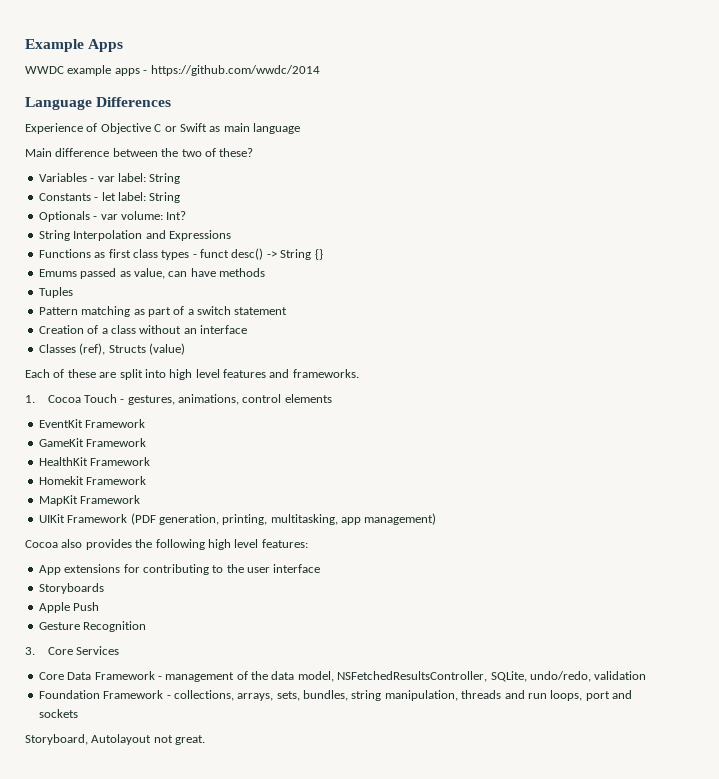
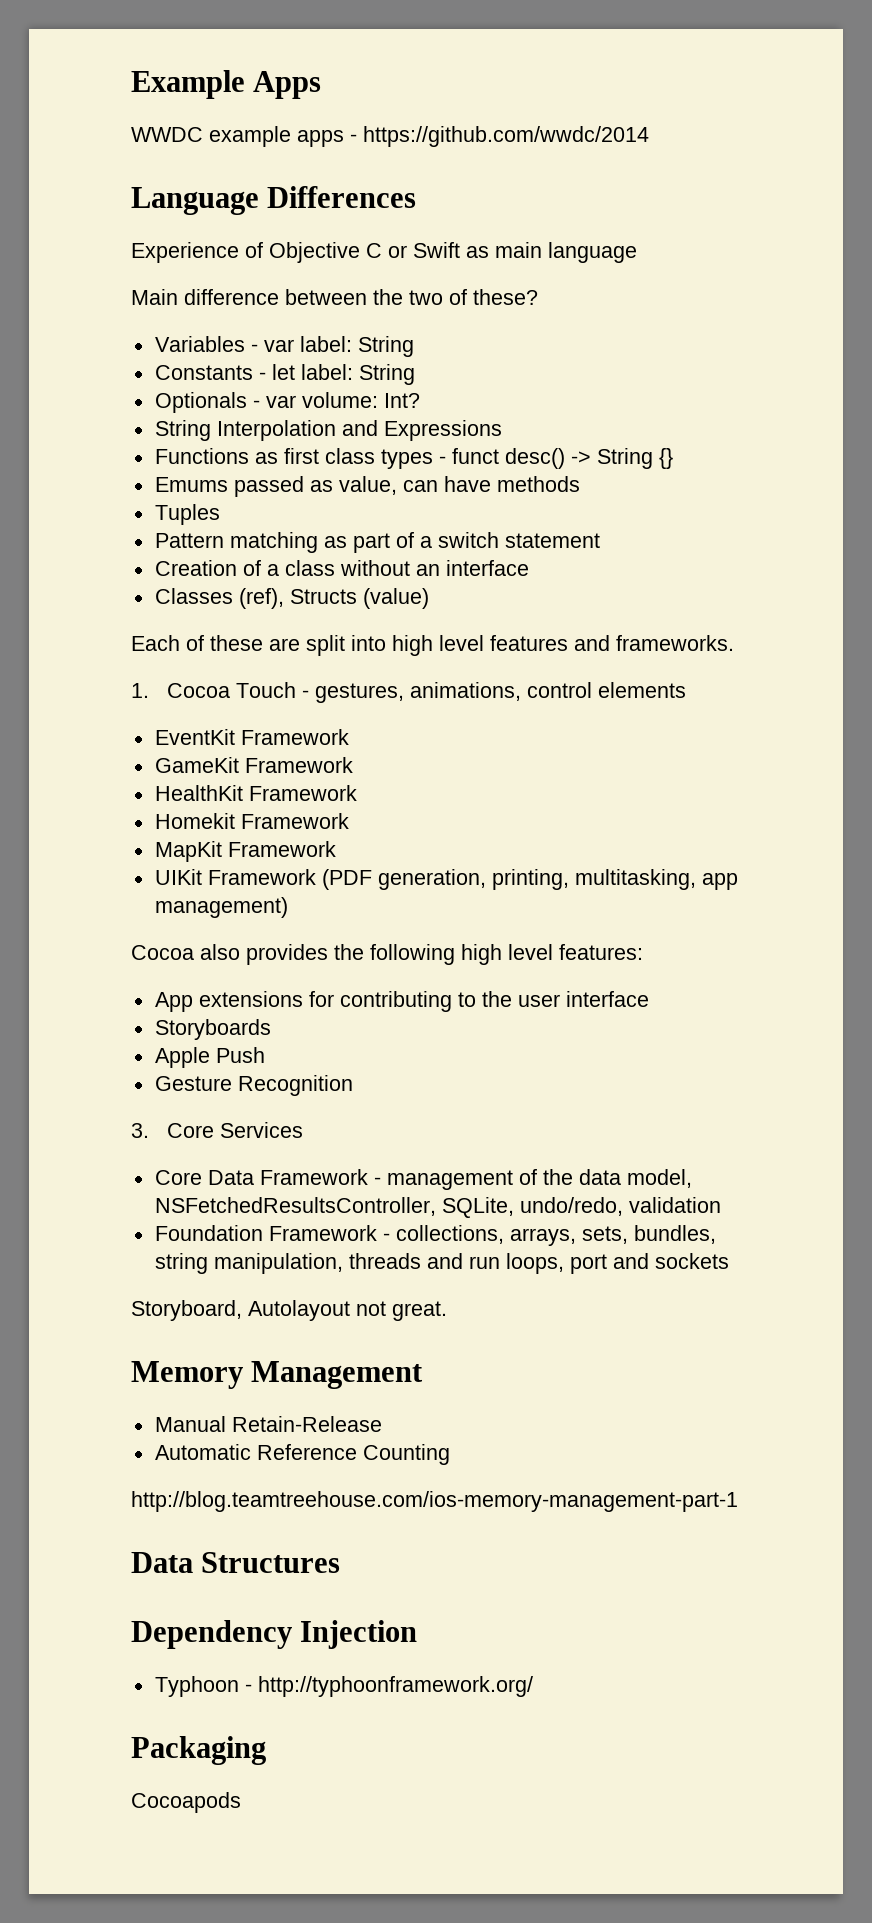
+ Memory Management
+ Manual Retain-Release
+ Automatic Reference Counting
+ http://blog.teamtreehouse.com/ios-memory-management-part-1
+ Data Structures
+ Dependency Injection
+ Typhoon - http://typhoonframework.org/
+ Packaging
+ Cocoapods

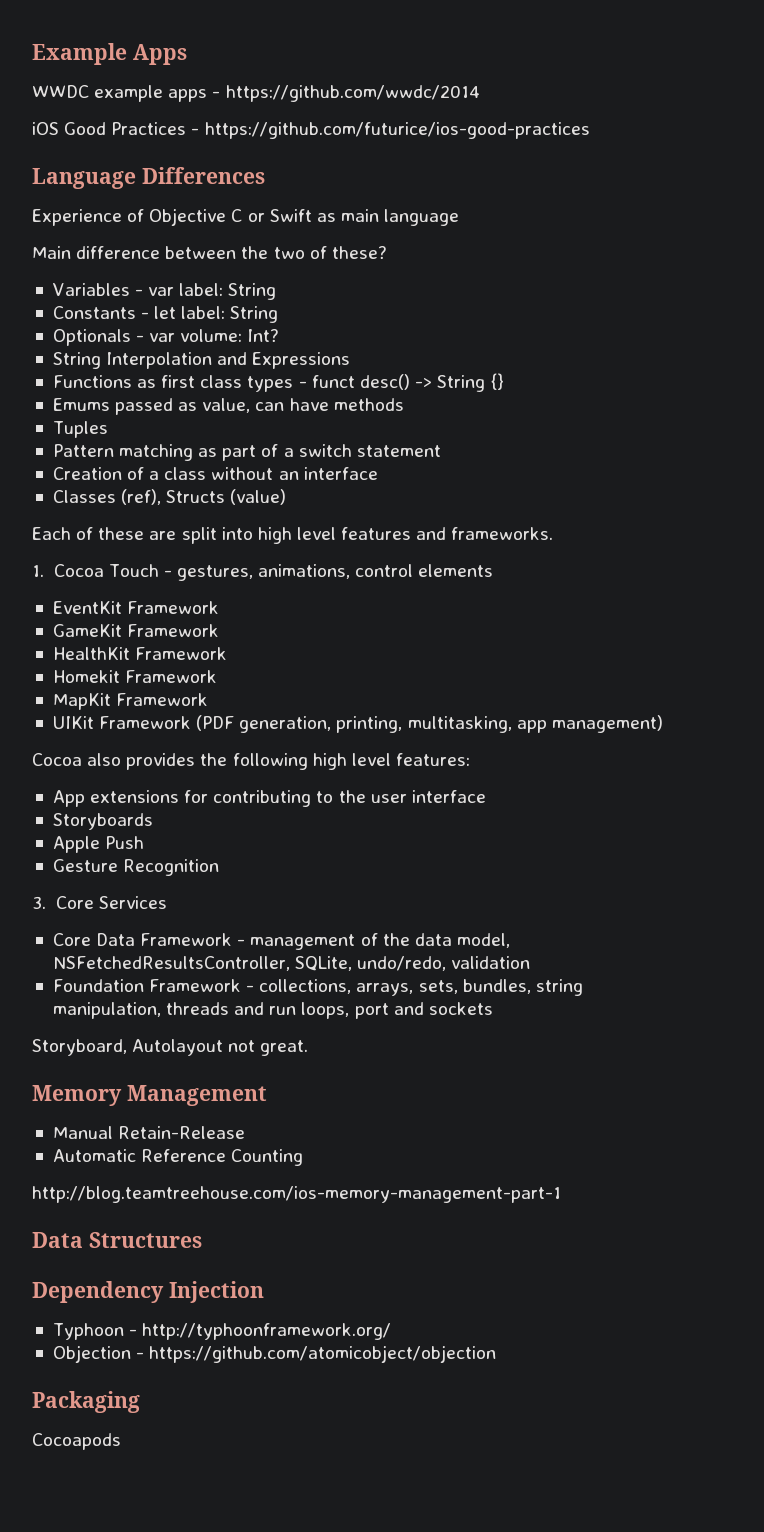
+ iOS Good Practices - https://github.com/futurice/ios-good-practices
+ Objection - https://github.com/atomicobject/objection

